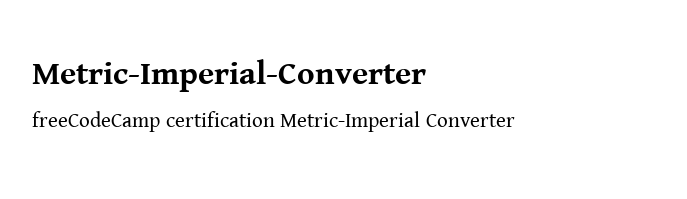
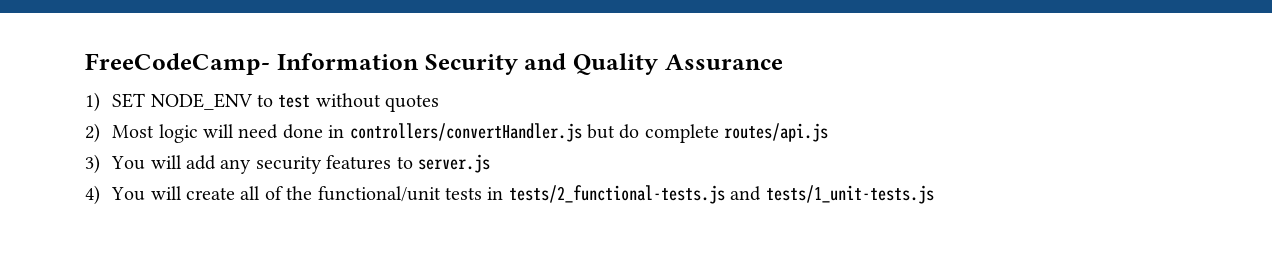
- Metric-Imperial-Converter
- freeCodeCamp certification Metric-Imperial Converter
+ FreeCodeCamp- Information Security and Quality Assurance
+ 1) SET NODE_ENV to test without quotes
+ 2) Most logic will need done in controllers/convertHandler.js but do complete routes/api.js
+ 3) You will add any security features to server.js
+ 4) You will create all of the functional/unit tests in tests/2_functional-tests.js and tests/1_unit-tests.js

